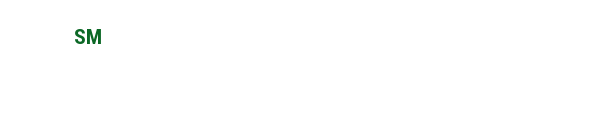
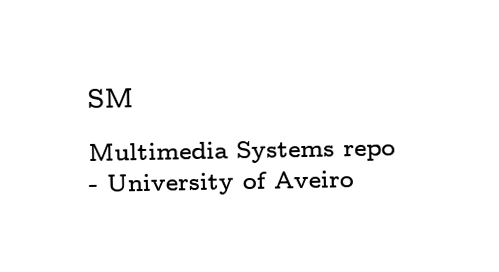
+ Multimedia Systems repo - University of Aveiro

